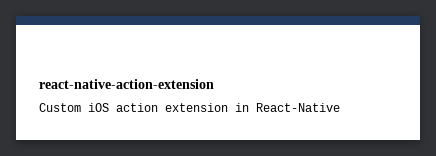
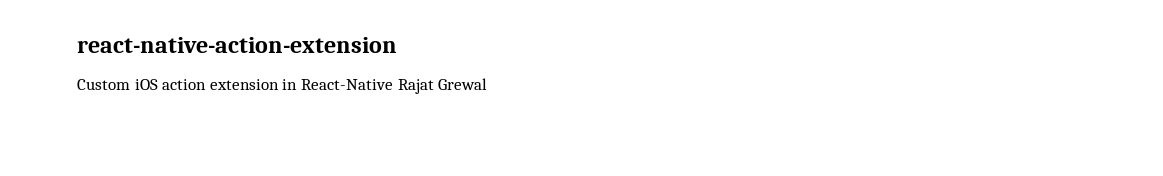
- Custom iOS action extension in React-Native
+ Custom iOS action extension in React-Native Rajat Grewal

